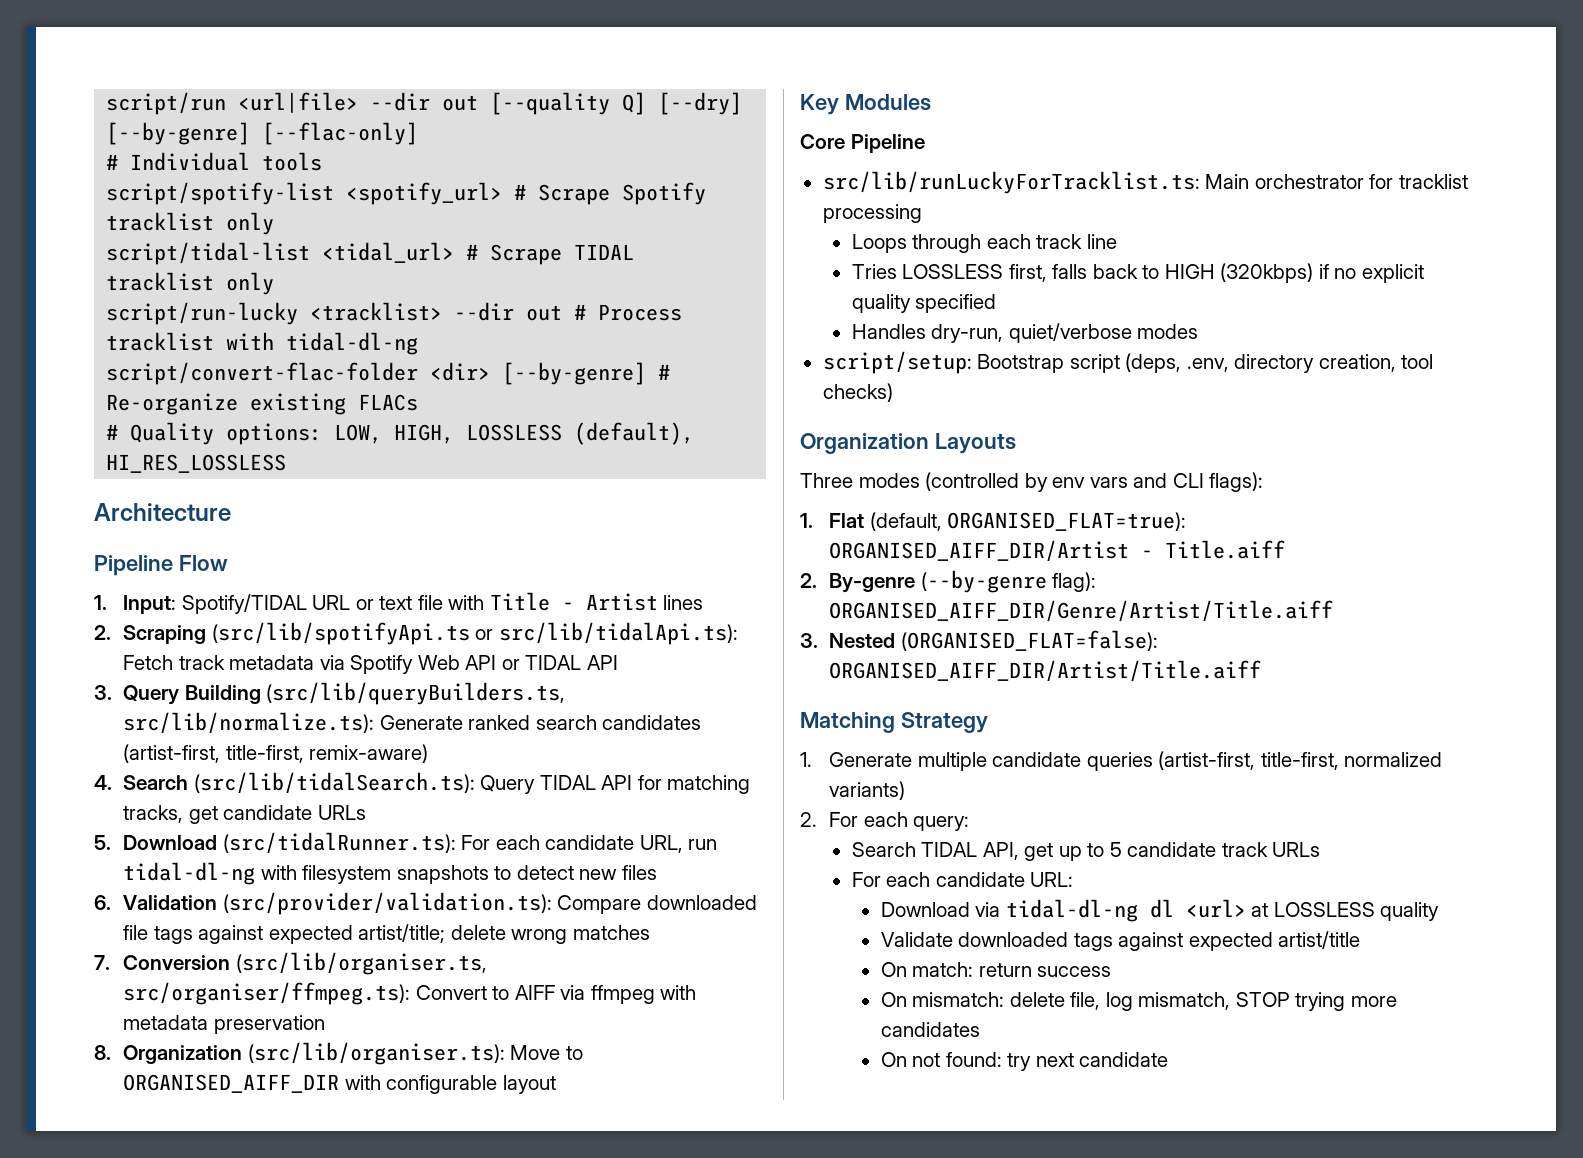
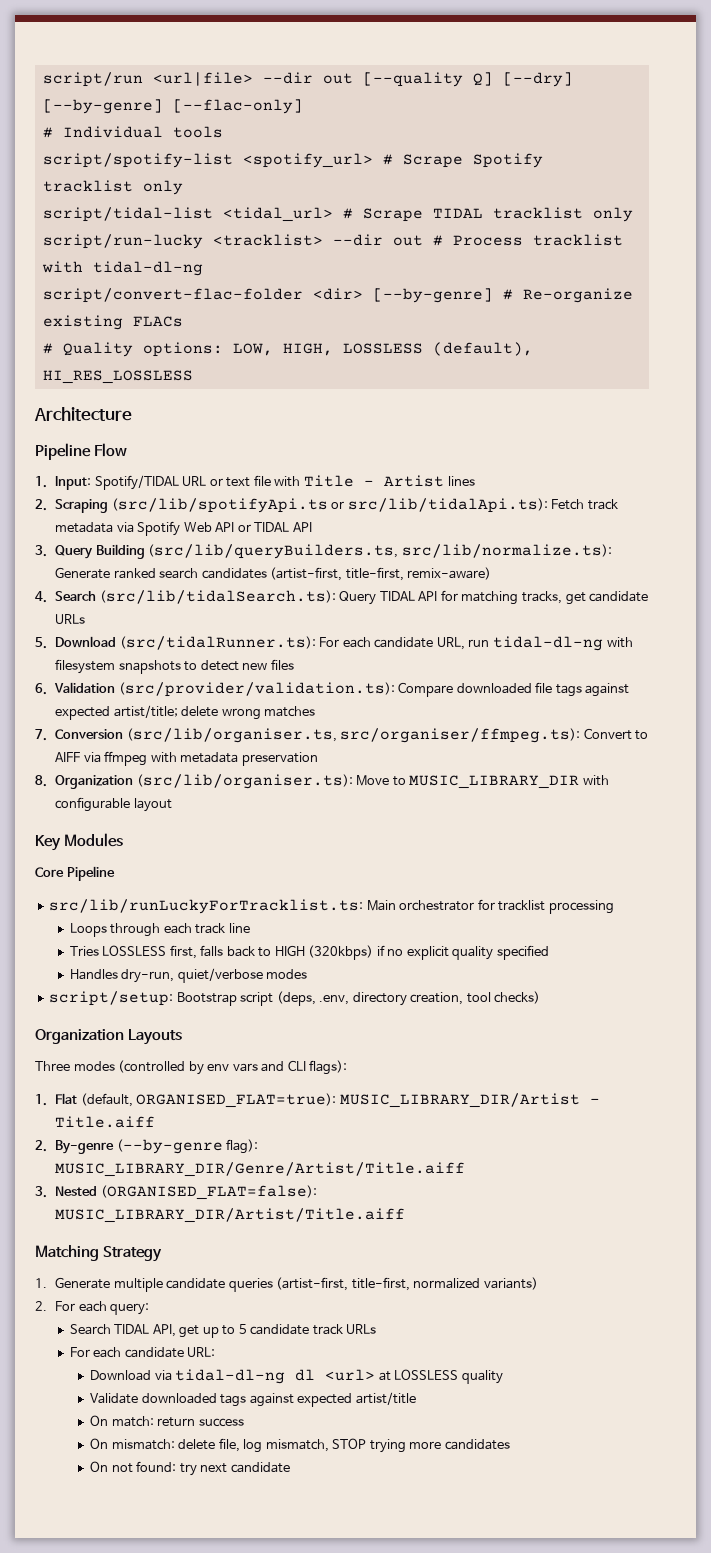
- 8. Organization (src/lib/organiser.ts): Move to ORGANISED_AIFF_DIR with configurable layout
+ 8. Organization (src/lib/organiser.ts): Move to MUSIC_LIBRARY_DIR with configurable layout
- 1. Flat (default, ORGANISED_FLAT=true): ORGANISED_AIFF_DIR/Artist - Title.aiff
+ 1. Flat (default, ORGANISED_FLAT=true): MUSIC_LIBRARY_DIR/Artist - Title.aiff
- 2. By-genre (--by-genre flag): ORGANISED_AIFF_DIR/Genre/Artist/Title.aiff
+ 2. By-genre (--by-genre flag): MUSIC_LIBRARY_DIR/Genre/Artist/Title.aiff
- 3. Nested (ORGANISED_FLAT=false): ORGANISED_AIFF_DIR/Artist/Title.aiff
+ 3. Nested (ORGANISED_FLAT=false): MUSIC_LIBRARY_DIR/Artist/Title.aiff

